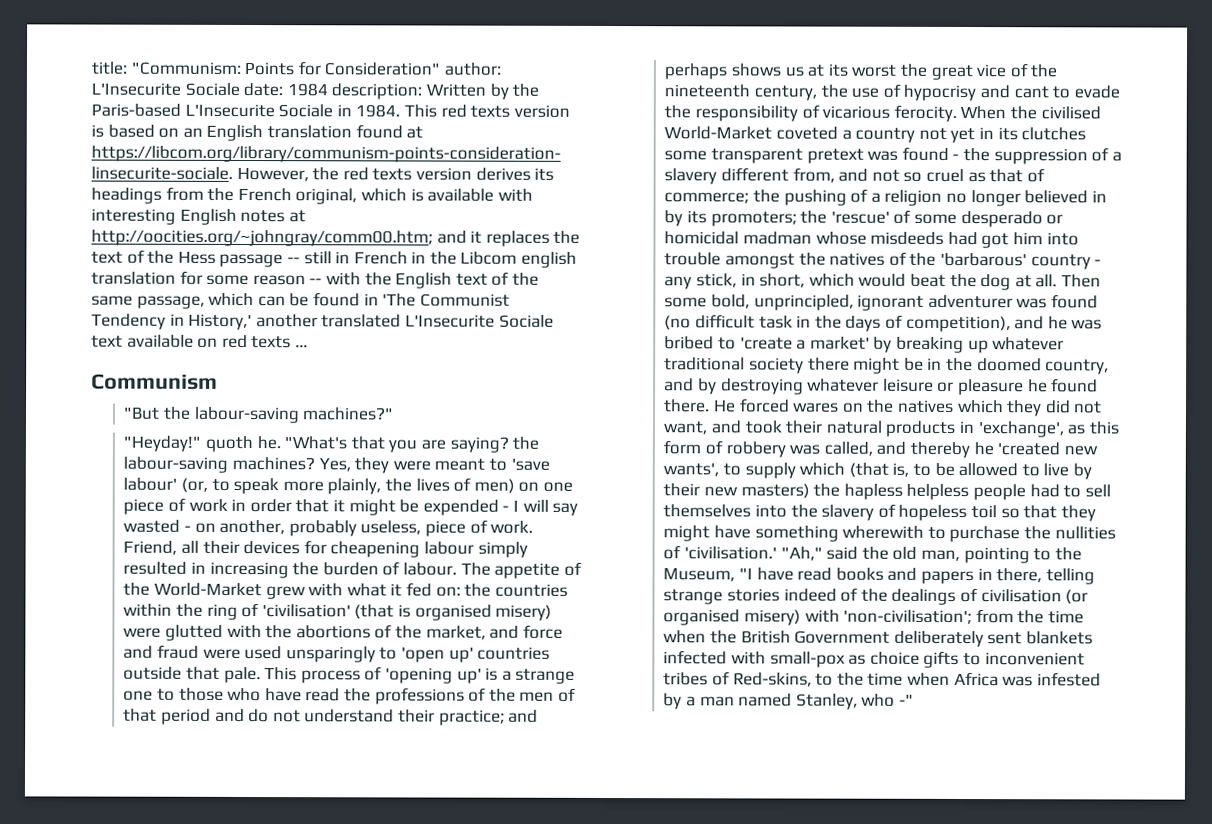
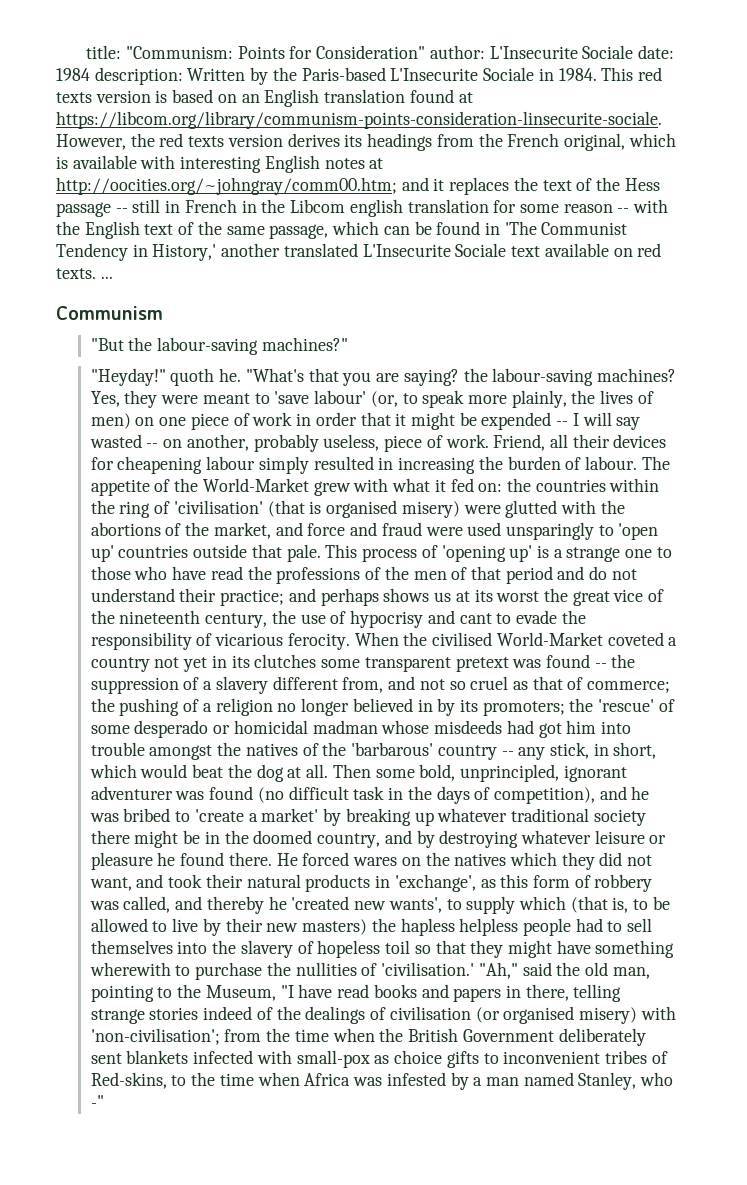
- and it replaces the text of the Hess passage -- still in French in the Libcom english translation for some reason -- with the English text of the same passage, which can be found in 'The Communist Tendency in History,' another translated L'Insecurite Sociale text available on red texts ...
+ and it replaces the text of the Hess passage -- still in French in the Libcom english translation for some reason -- with the English text of the same passage, which can be found in 'The Communist Tendency in History,' another translated L'Insecurite Sociale text available on red texts. ...
- Yes, they were meant to 'save labour' (or, to speak more plainly, the lives of men) on one piece of work in order that it might be expended - I will say wasted - on another, probably useless, piece of work.
+ Yes, they were meant to 'save labour' (or, to speak more plainly, the lives of men) on one piece of work in order that it might be expended -- I will say wasted -- on another, probably useless, piece of work.
- When the civilised World-Market coveted a country not yet in its clutches some transparent pretext was found - the suppression of a slavery different from, and not so cruel as that of commerce;
+ When the civilised World-Market coveted a country not yet in its clutches some transparent pretext was found -- the suppression of a slavery different from, and not so cruel as that of commerce;
- the 'rescue' of some desperado or homicidal madman whose misdeeds had got him into trouble amongst the natives of the 'barbarous' country - any stick, in short, which would beat the dog at all.
+ the 'rescue' of some desperado or homicidal madman whose misdeeds had got him into trouble amongst the natives of the 'barbarous' country -- any stick, in short, which would beat the dog at all.

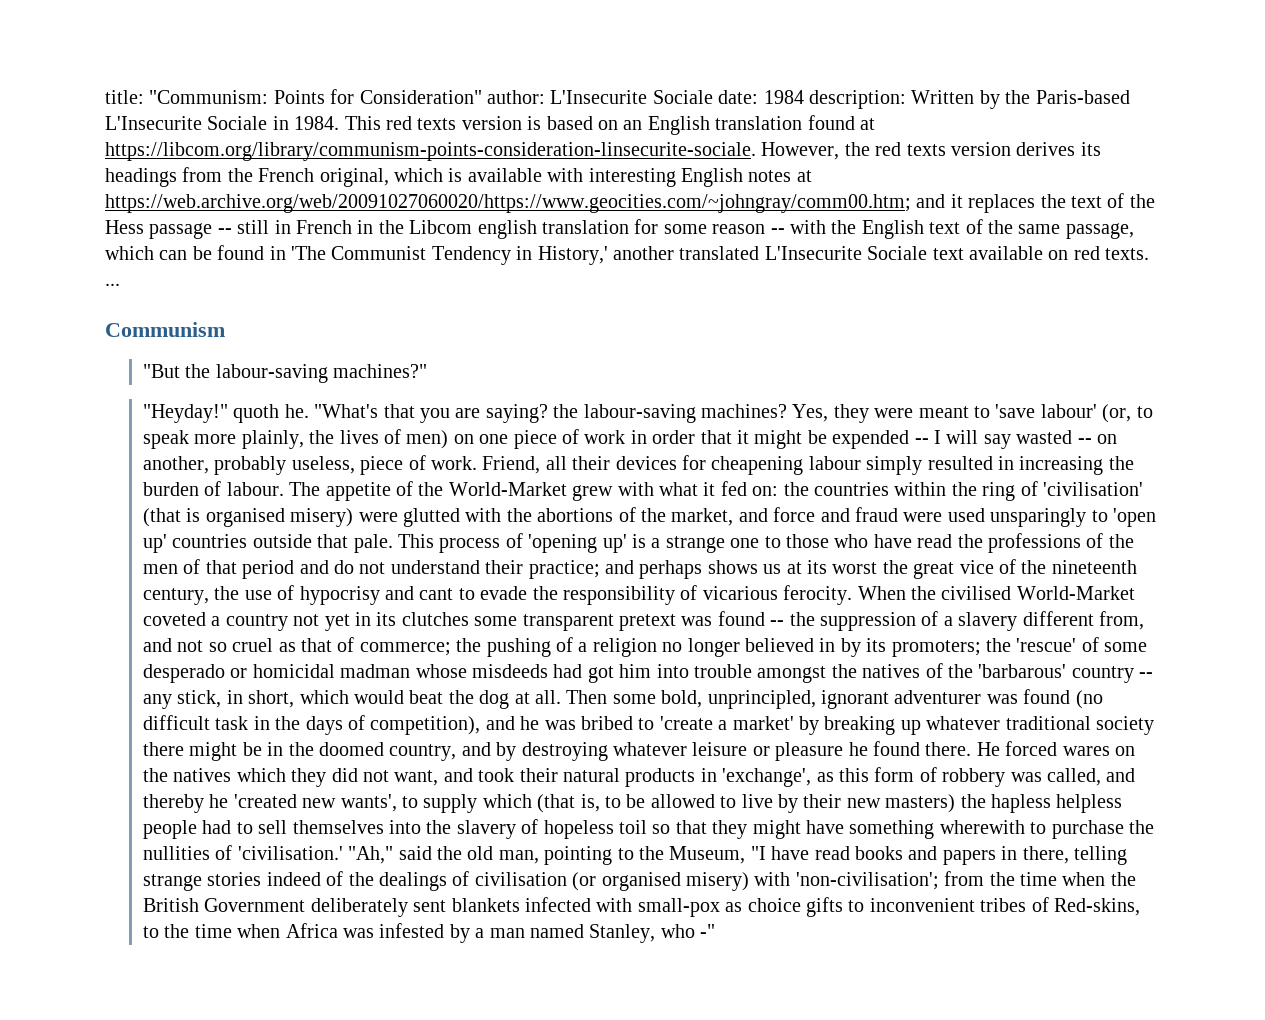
- This red texts version is based on an English translation found at https://libcom.org/library/communism-points-consideration-linsecurite-sociale. However, the red texts version derives its headings from the French original, which is available with interesting English notes at http://oocities.org/~johngray/comm00.htm;
+ This red texts version is based on an English translation found at https://libcom.org/library/communism-points-consideration-linsecurite-sociale. However, the red texts version derives its headings from the French original, which is available with interesting English notes at https://web.archive.org/web/20091027060020/https://www.geocities.com/~johngray/comm00.htm;

